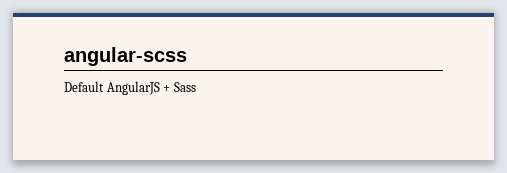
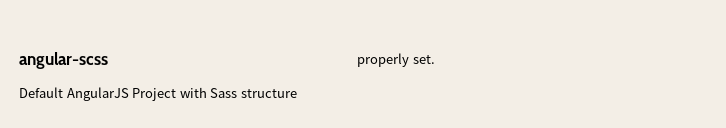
- Default AngularJS + Sass
+ Default AngularJS Project with Sass structure properly set.

